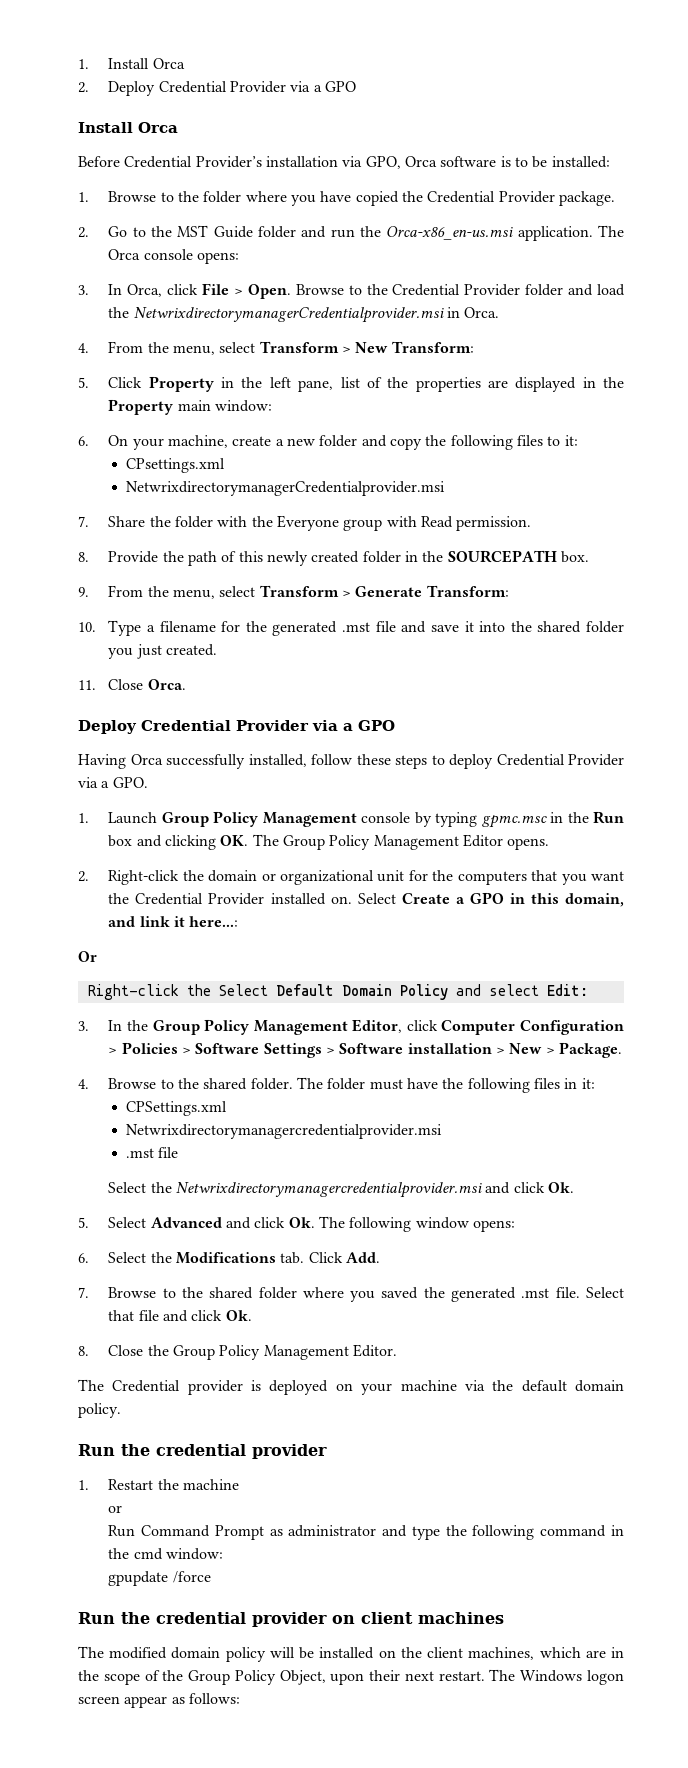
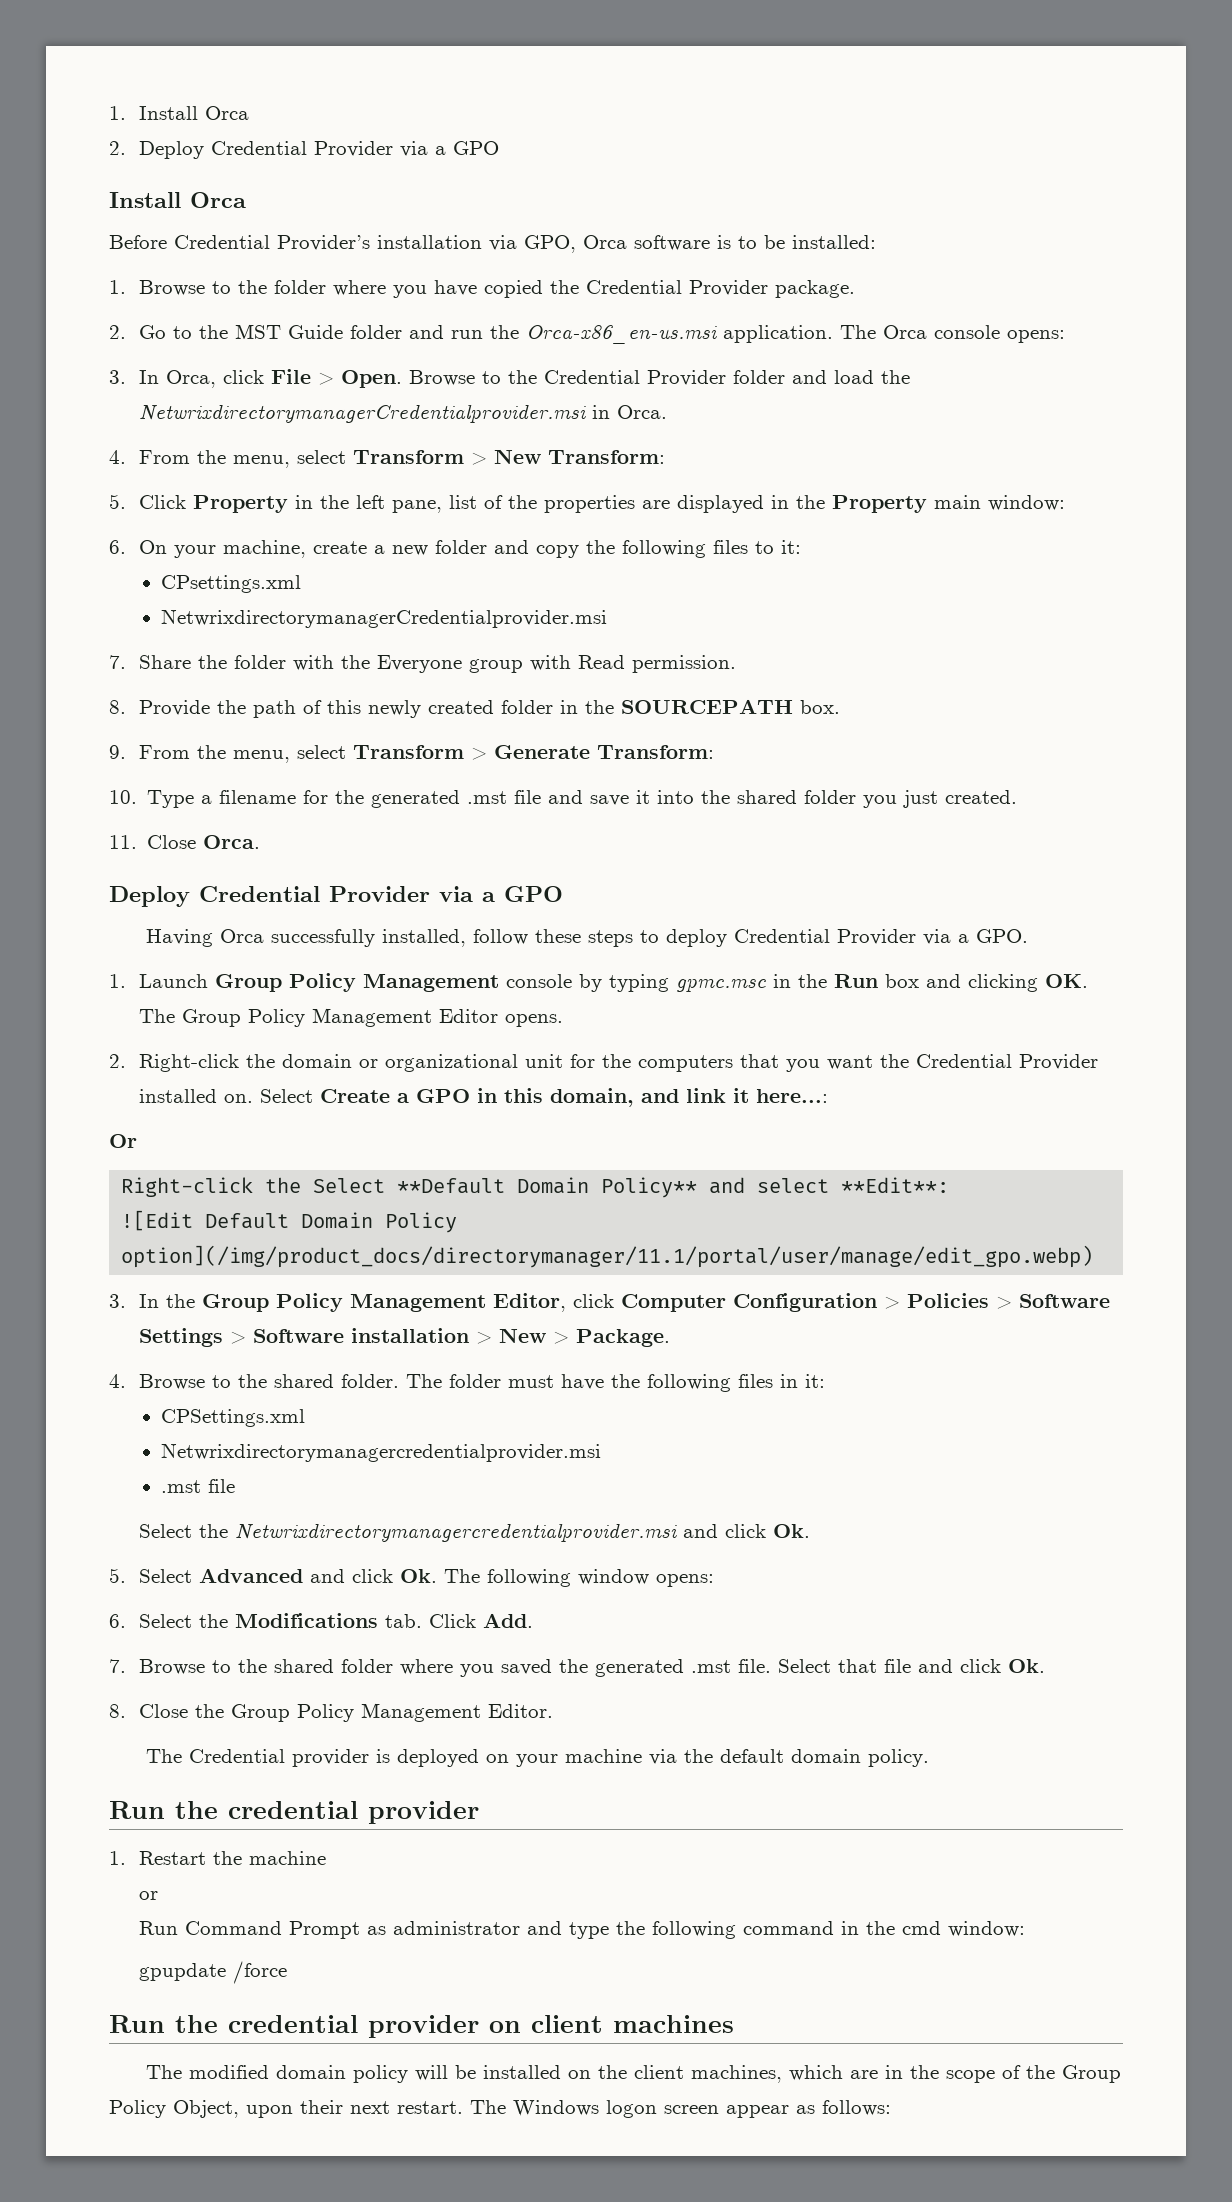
- Right-click the Select Default Domain Policy and select Edit:
+ Right-click the Select **Default Domain Policy** and select **Edit**:
+ ![Edit Default Domain Policy option](/img/product_docs/directorymanager/11.1/portal/user/manage/edit_gpo.webp)

